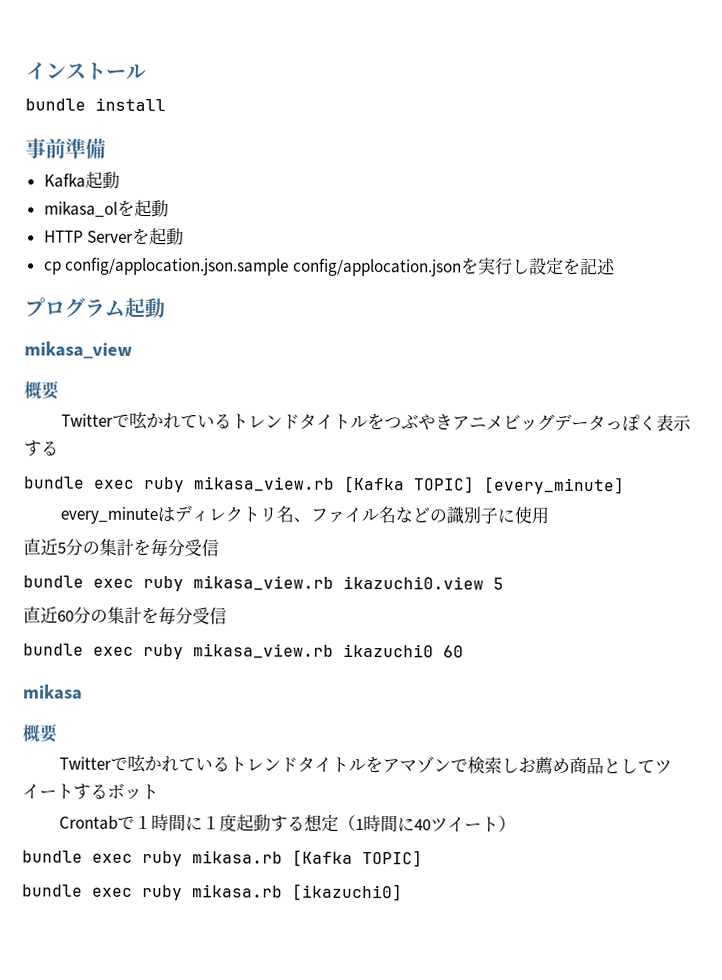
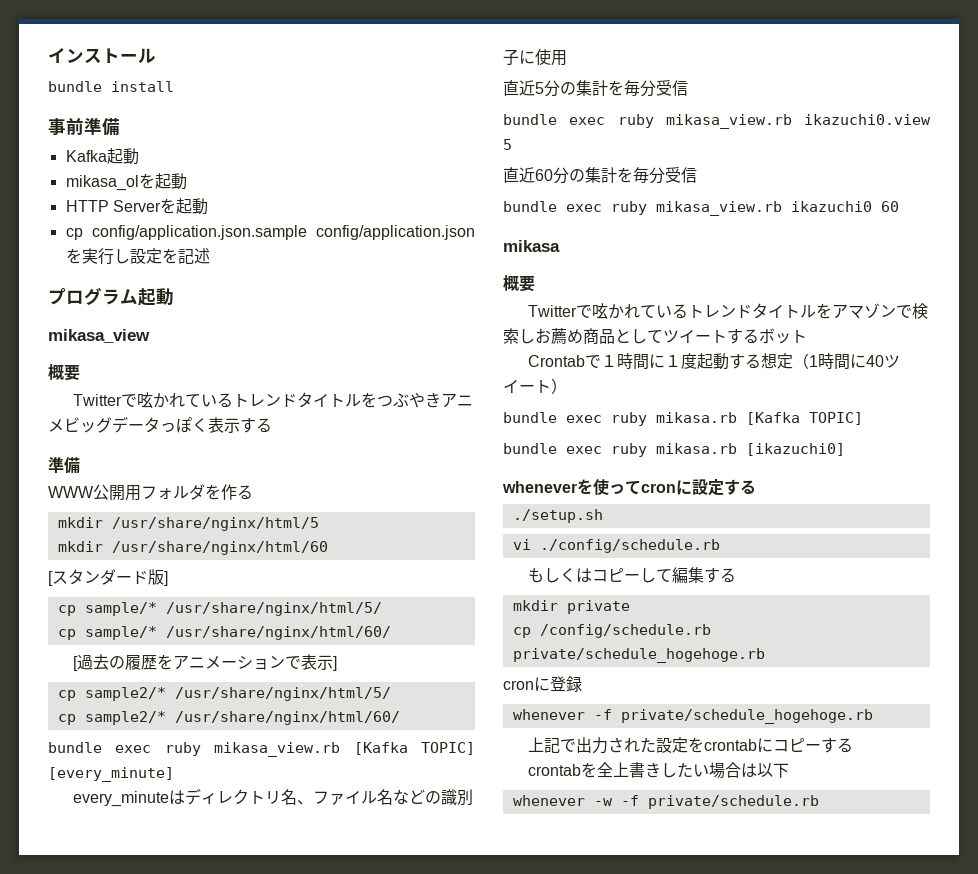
- cp config/applocation.json.sample config/applocation.jsonを実行し設定を記述
+ cp config/application.json.sample config/application.jsonを実行し設定を記述
  Twitterで呟かれているトレンドタイトルをつぶやきアニメビッグデータっぽく表示する
+ 準備
+ WWW公開用フォルダを作る
+ mkdir /usr/share/nginx/html/5
+ mkdir /usr/share/nginx/html/60
+ [スタンダード版]
+ cp sample/* /usr/share/nginx/html/5/
+ cp sample/* /usr/share/nginx/html/60/
+ [過去の履歴をアニメーションで表示]
+ cp sample2/* /usr/share/nginx/html/5/
+ cp sample2/* /usr/share/nginx/html/60/
+ wheneverを使ってcronに設定する
+ ./setup.sh
+ vi ./config/schedule.rb
+ もしくはコピーして編集する
+ mkdir private
+ cp /config/schedule.rb private/schedule_hogehoge.rb
+ cronに登録
+ whenever -f private/schedule_hogehoge.rb
+ 上記で出力された設定をcrontabにコピーする
+ crontabを全上書きしたい場合は以下
+ whenever -w -f private/schedule.rb

